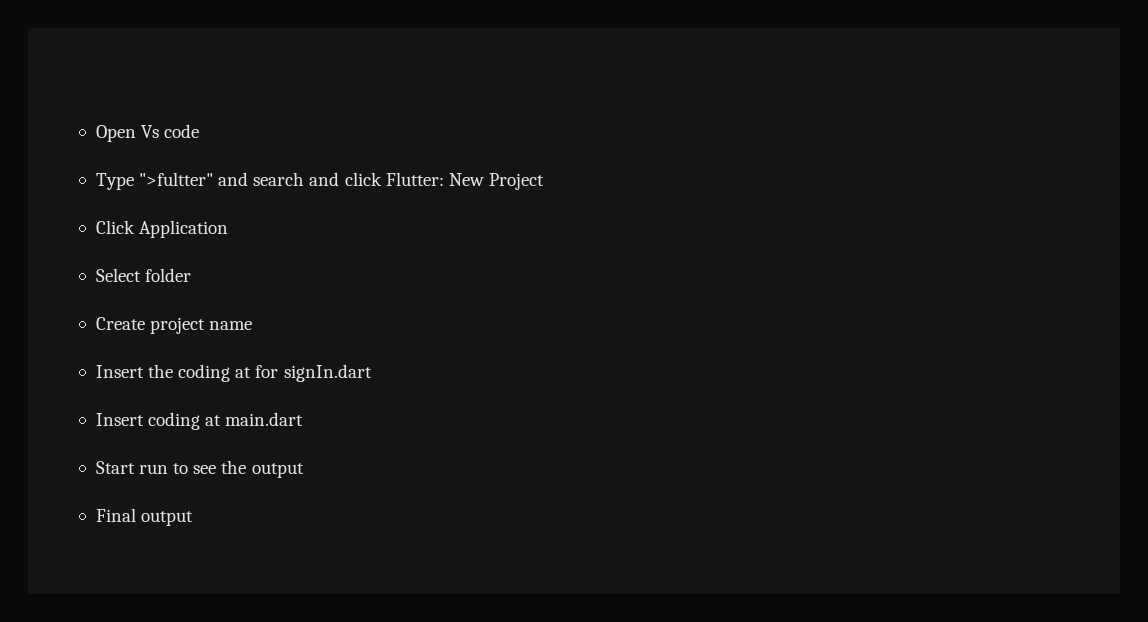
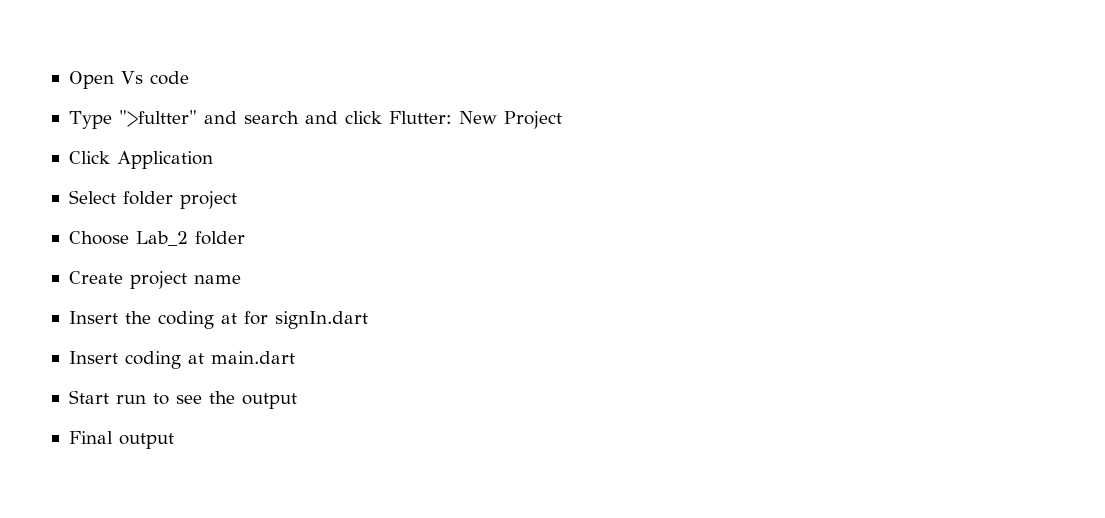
- Select folder
+ Select folder project
+ Choose Lab_2 folder

